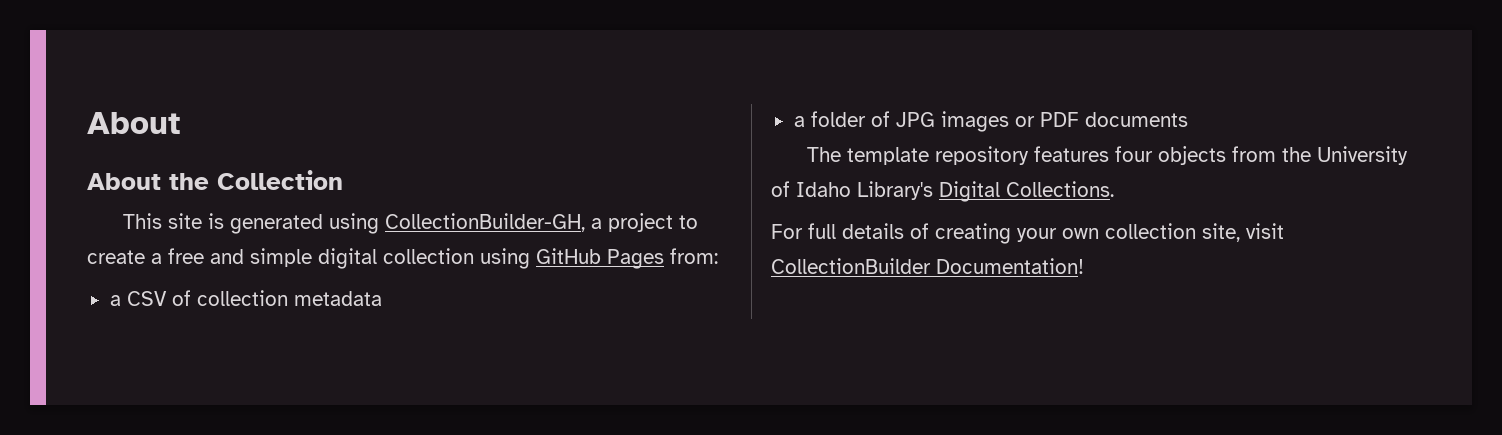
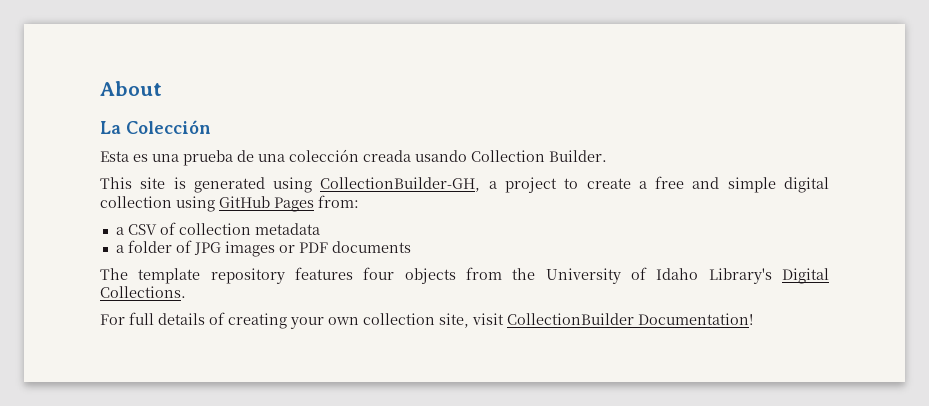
- About the Collection
+ La Colección
+ Esta es una prueba de una colección creada usando Collection Builder.

